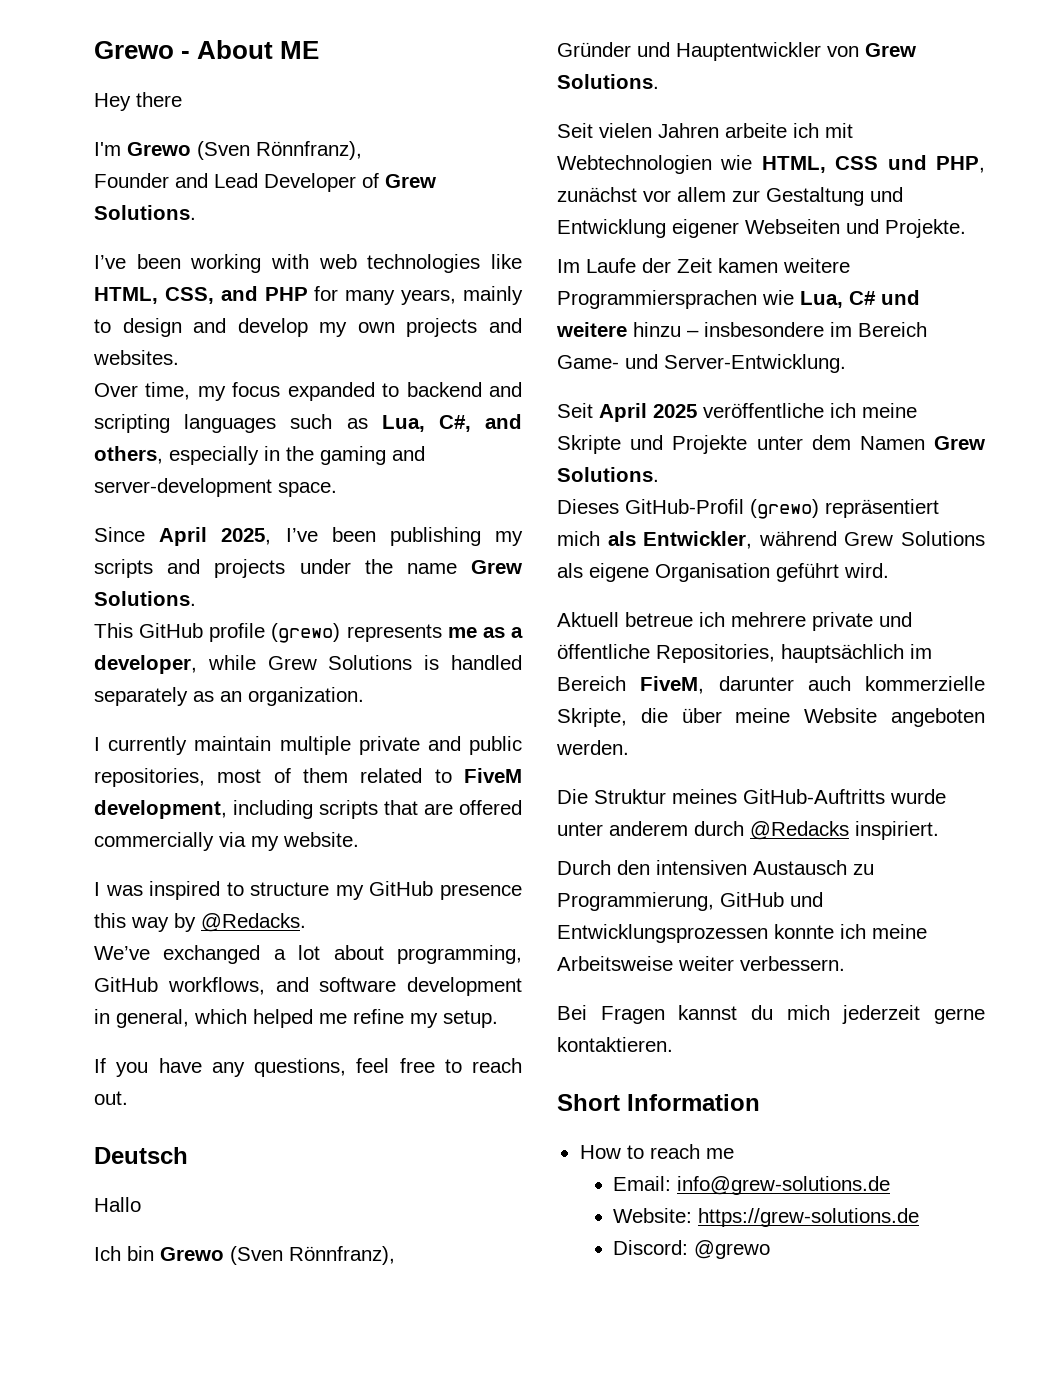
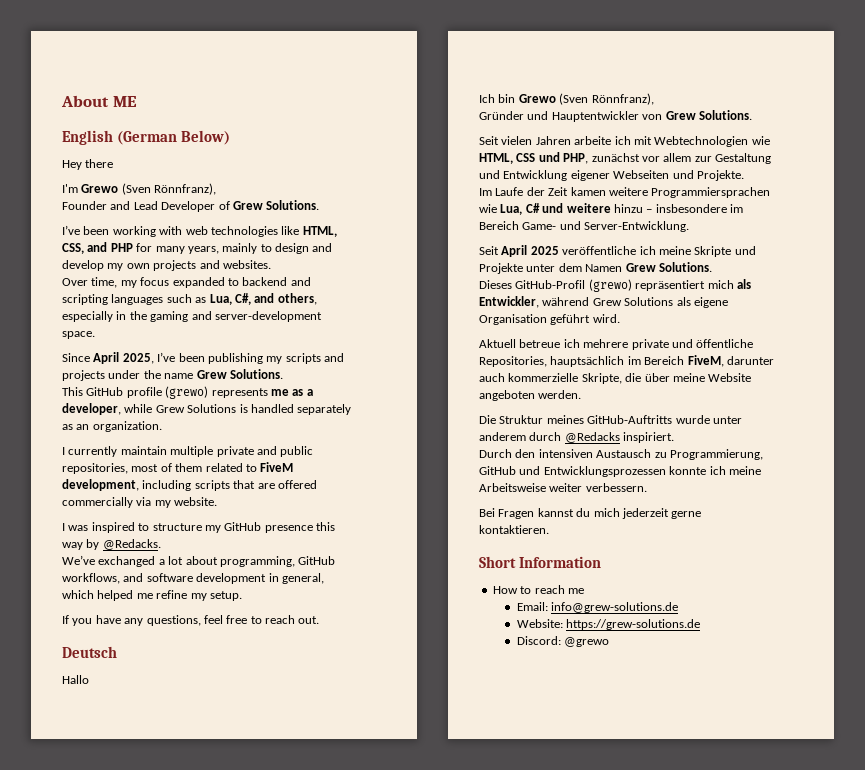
- Grewo - About ME
+ About ME
+ English (German Below)

